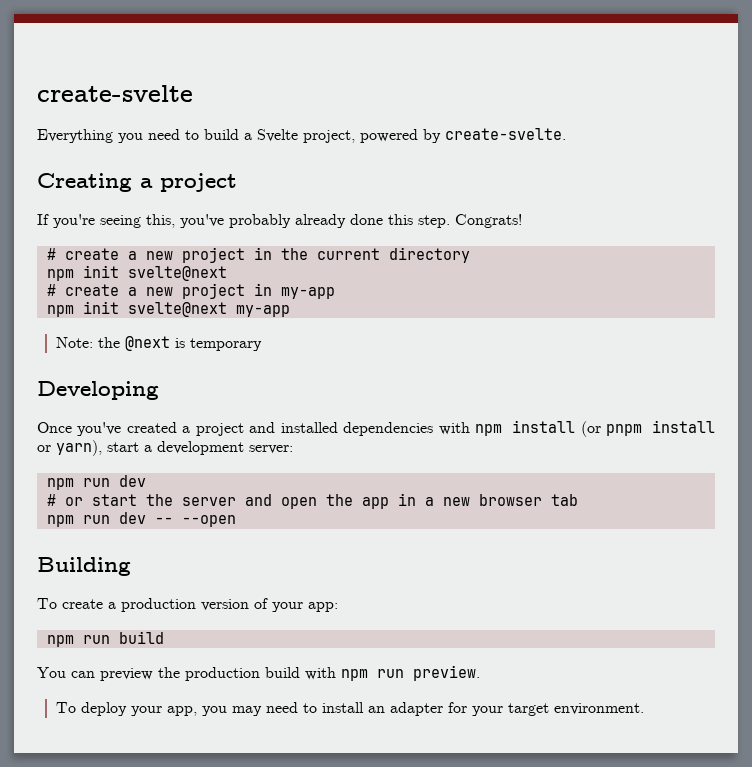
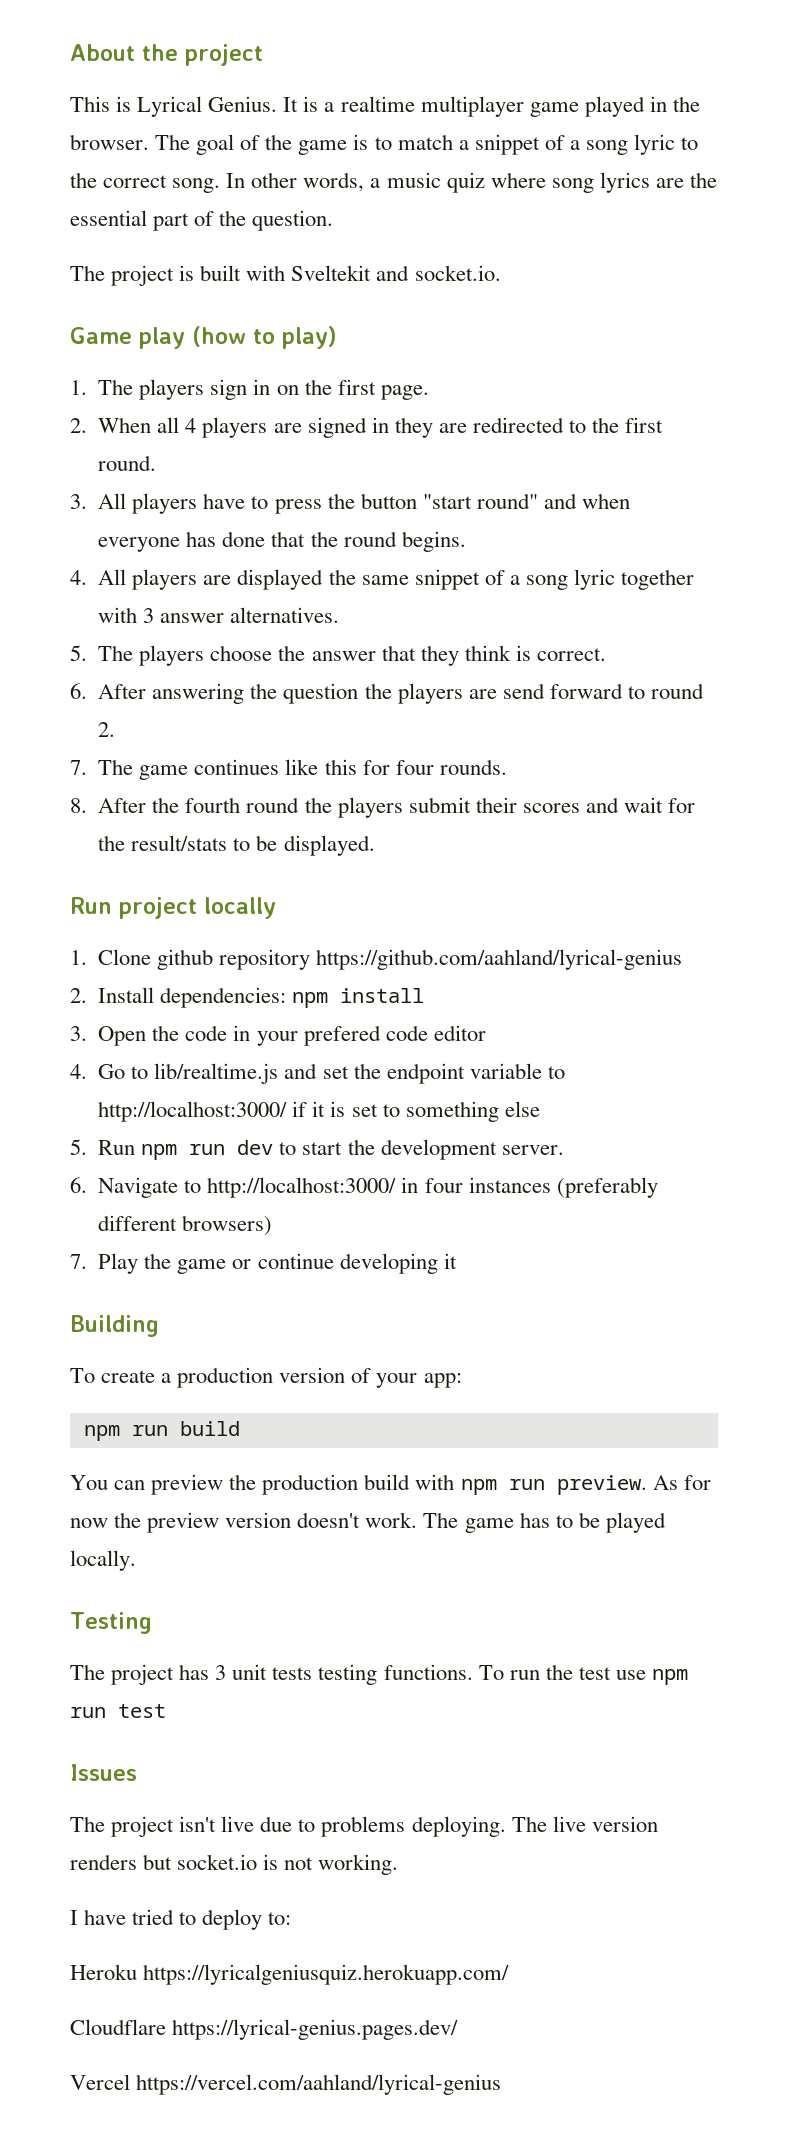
- create-svelte
- Everything you need to build a Svelte project, powered by create-svelte.
- Creating a project
- If you're seeing this, you've probably already done this step. Congrats!
- # create a new project in the current directory
- npm init svelte@next
- # create a new project in my-app
- npm init svelte@next my-app
- Note: the @next is temporary
- Developing
- Once you've created a project and installed dependencies with npm install (or pnpm install or yarn), start a development server:
- npm run dev
- # or start the server and open the app in a new browser tab
- npm run dev -- --open
+ About the project
+ This is Lyrical Genius. It is a realtime multiplayer game played in the browser. The goal of the game is to match a snippet of a song lyric to the correct song. In other words, a music quiz where song lyrics are the essential part of the question.
+ The project is built with Sveltekit and socket.io.
+ Game play (how to play)
+ 1. The players sign in on the first page.
+ 2. When all 4 players are signed in they are redirected to the first round.
+ 3. All players have to press the button "start round" and when everyone has done that the round begins.
+ 4. All players are displayed the same snippet of a song lyric together with 3 answer alternatives.
+ 5. The players choose the answer that they think is correct.
+ 6. After answering the question the players are send forward to round 2.
+ 7. The game continues like this for four rounds.
+ 8. After the fourth round the players submit their scores and wait for the result/stats to be displayed.
+ Run project locally
+ 1. Clone github repository https://github.com/aahland/lyrical-genius
+ 2. Install dependencies: npm install
+ 3. Open the code in your prefered code editor
+ 4. Go to lib/realtime.js and set the endpoint variable to http://localhost:3000/ if it is set to something else
+ 5. Run npm run dev to start the development server.
+ 6. Navigate to http://localhost:3000/ in four instances (preferably different browsers)
+ 7. Play the game or continue developing it
- You can preview the production build with npm run preview.
- To deploy your app, you may need to install an adapter for your target environment.
+ You can preview the production build with npm run preview. As for now the preview version doesn't work. The game has to be played locally.
+ Testing
+ The project has 3 unit tests testing functions. To run the test use npm run test
+ Issues
+ The project isn't live due to problems deploying. The live version renders but socket.io is not working.
+ I have tried to deploy to:
+ Heroku https://lyricalgeniusquiz.herokuapp.com/
+ Cloudflare https://lyrical-genius.pages.dev/
+ Vercel https://vercel.com/aahland/lyrical-genius

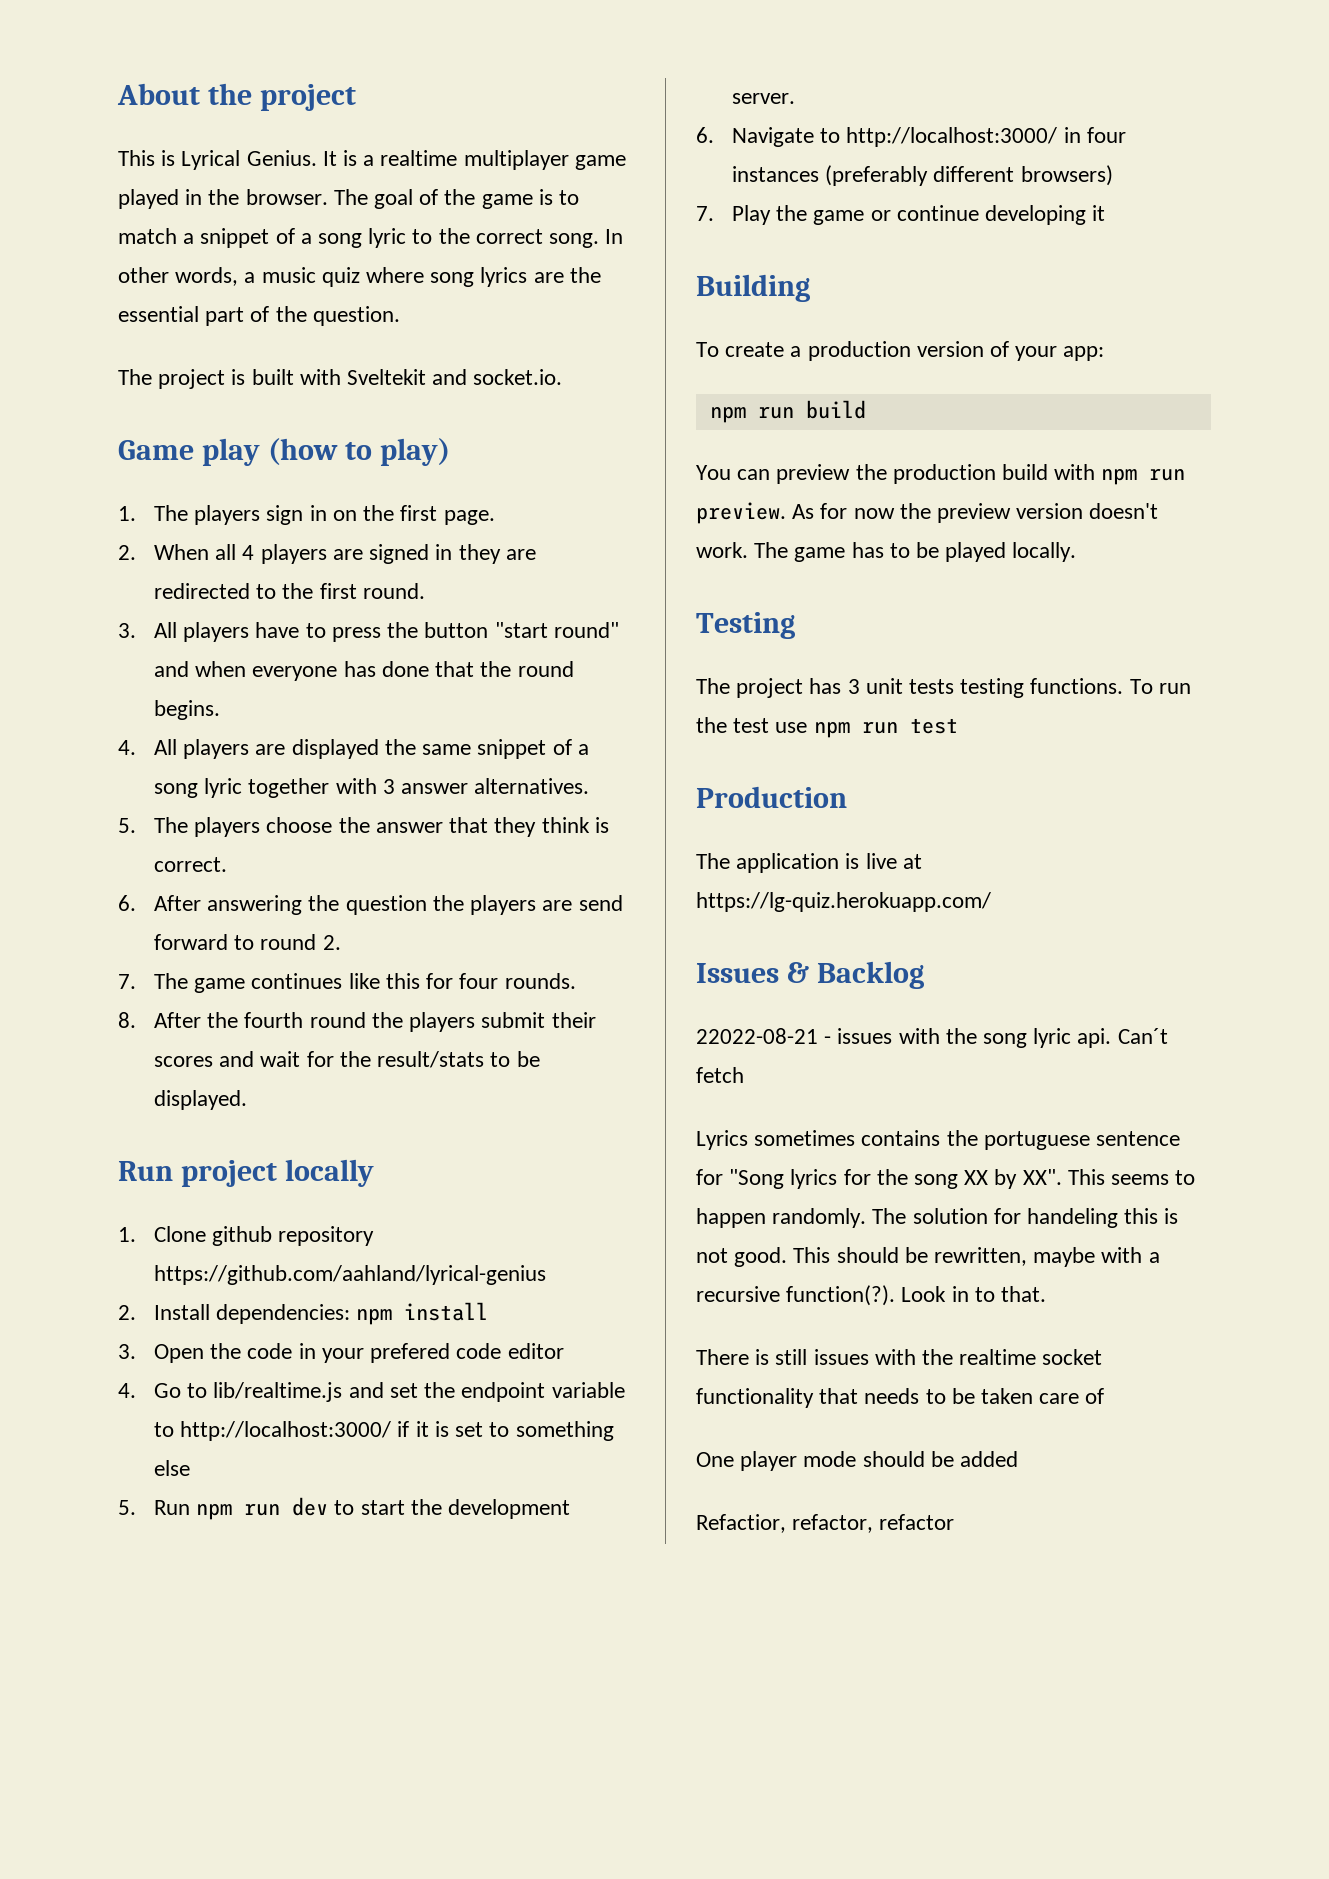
- Issues
- The project isn't live due to problems deploying. The live version renders but socket.io is not working.
- I have tried to deploy to:
- Heroku https://lyricalgeniusquiz.herokuapp.com/
- Cloudflare https://lyrical-genius.pages.dev/
- Vercel https://vercel.com/aahland/lyrical-genius
+ Production
+ The application is live at https://lg-quiz.herokuapp.com/
+ Issues & Backlog
+ 22022-08-21 - issues with the song lyric api. Can´t fetch
+ Lyrics sometimes contains the portuguese sentence for "Song lyrics for the song XX by XX". This seems to happen randomly. The solution for handeling this is not good. This should be rewritten, maybe with a recursive function(?). Look in to that.
+ There is still issues with the realtime socket functionality that needs to be taken care of
+ One player mode should be added
+ Refactior, refactor, refactor

